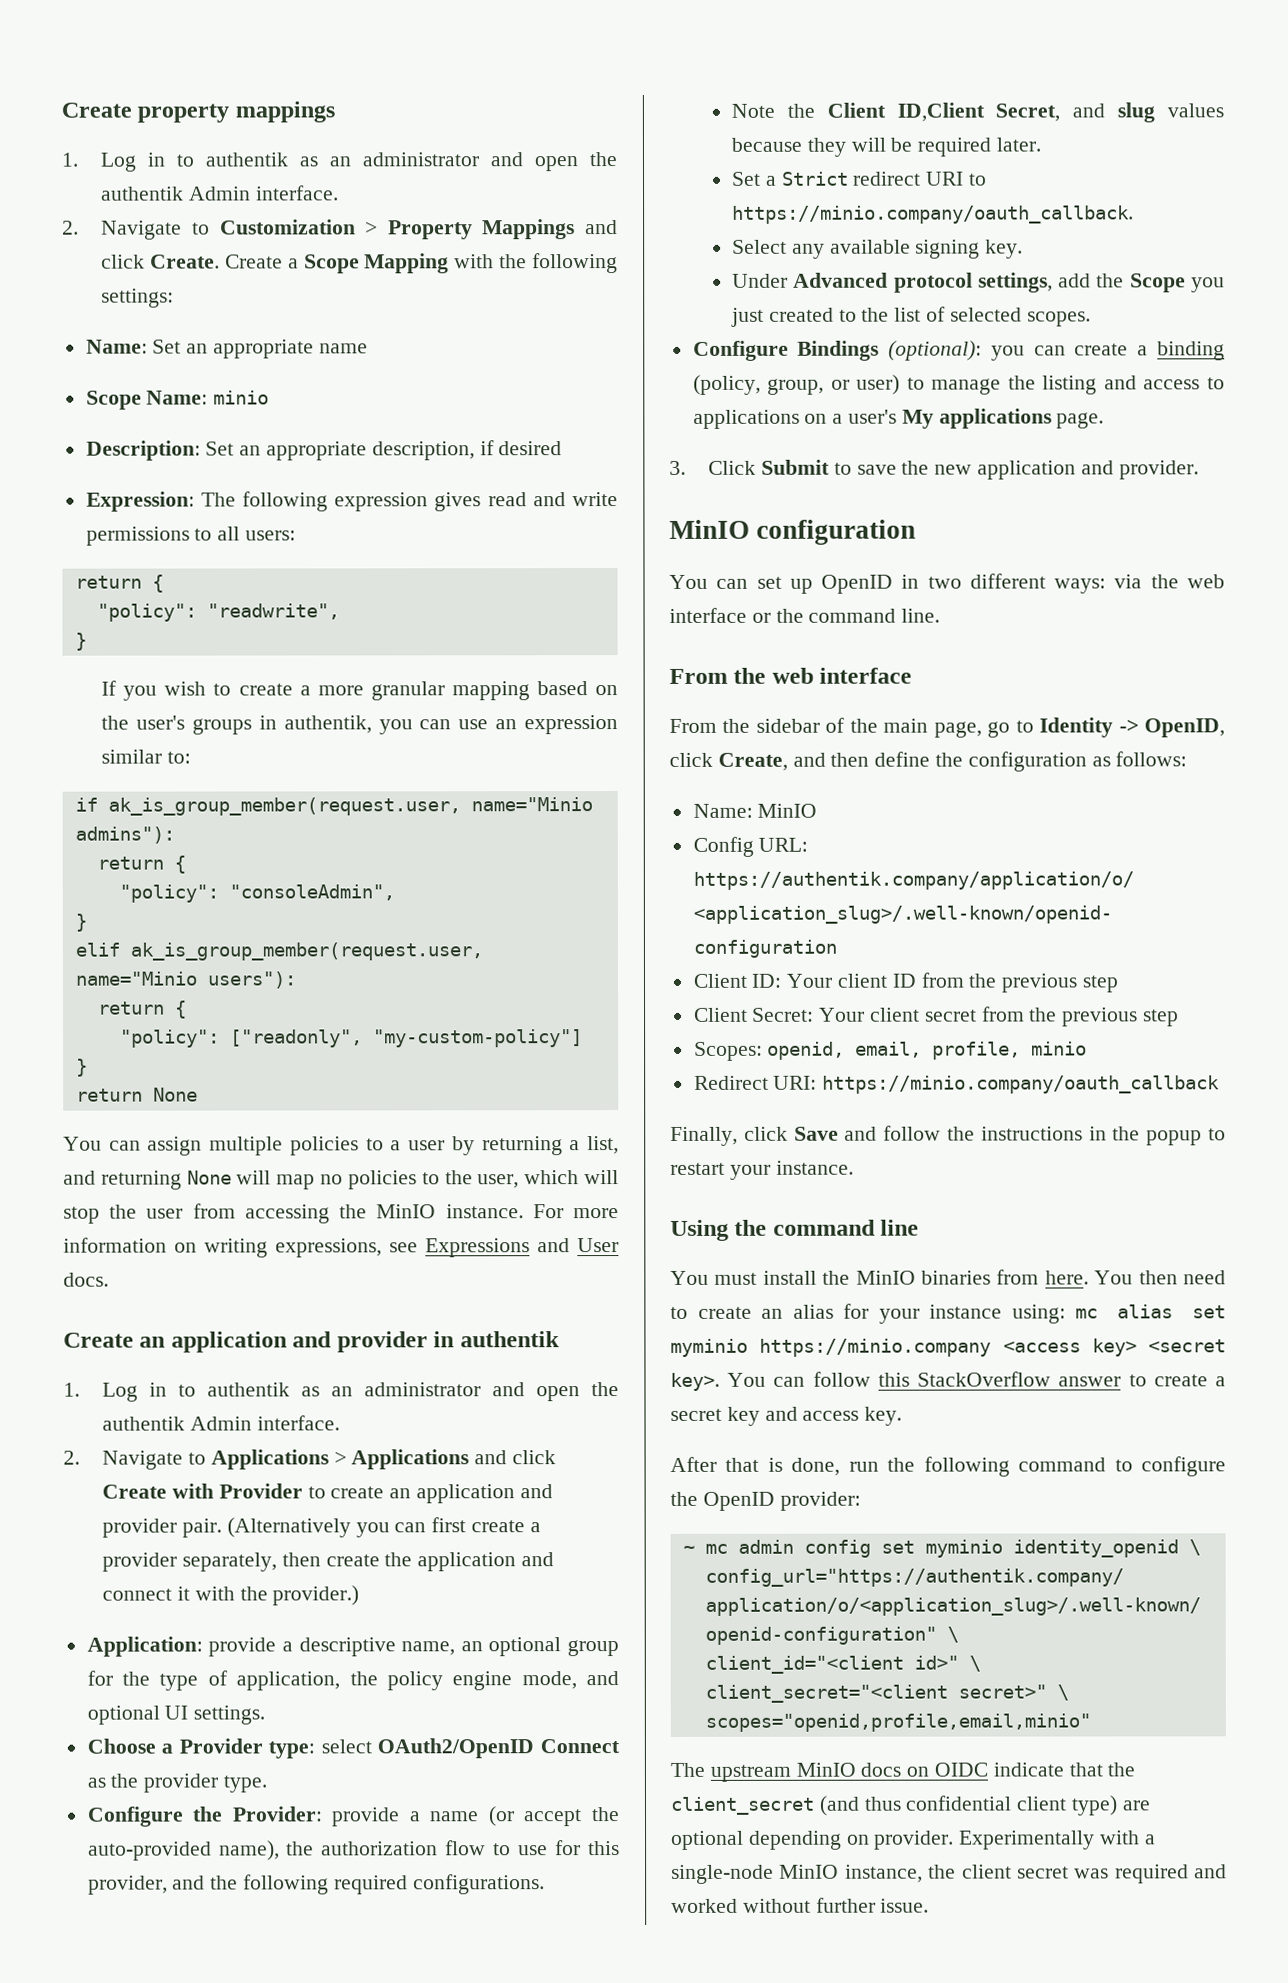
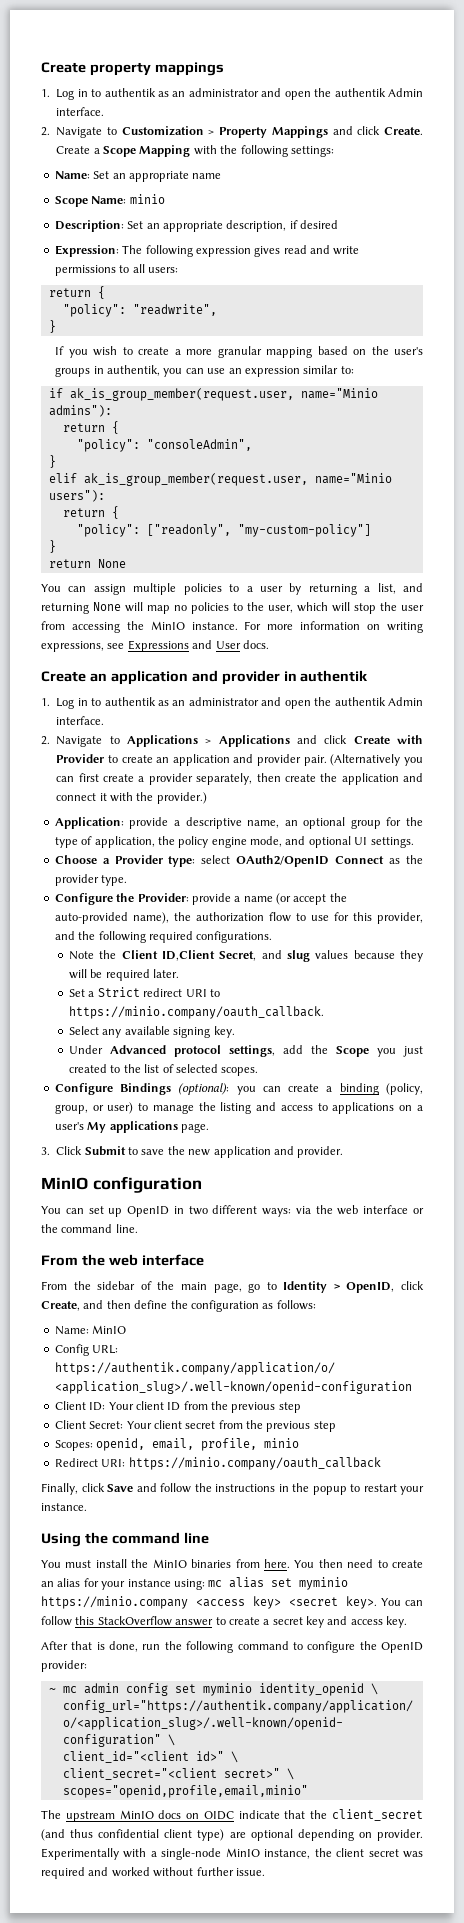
- From the sidebar of the main page, go to Identity -> OpenID, click Create, and then define the configuration as follows:
+ From the sidebar of the main page, go to Identity > OpenID, click Create, and then define the configuration as follows:

